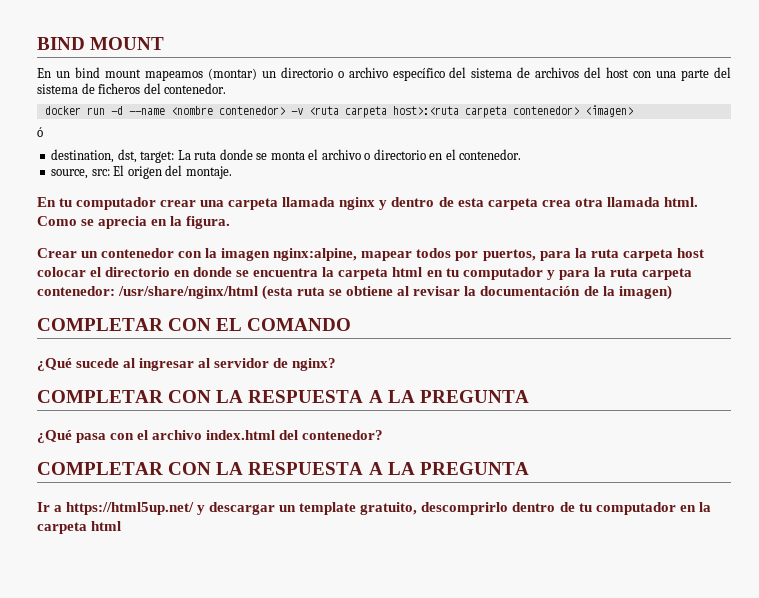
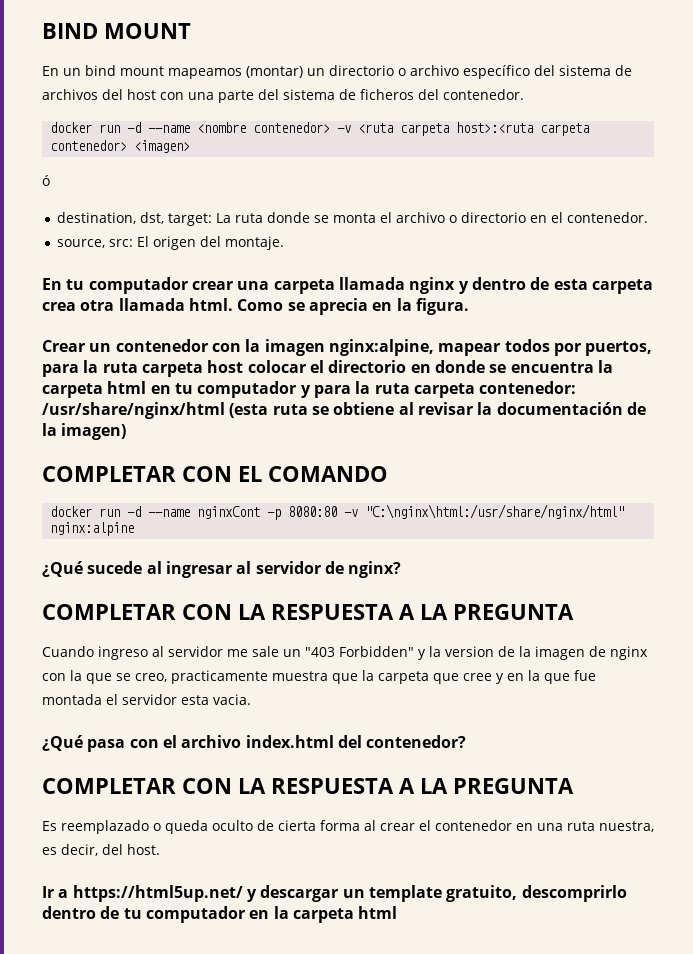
+ docker run -d --name nginxCont -p 8080:80 -v "C:\nginx\html:/usr/share/nginx/html" nginx:alpine
+ Cuando ingreso al servidor me sale un "403 Forbidden" y la version de la imagen de nginx con la que se creo, practicamente muestra que la carpeta que cree y en la que fue montada el servidor esta vacia.
+ Es reemplazado o queda oculto de cierta forma al crear el contenedor en una ruta nuestra, es decir, del host.

